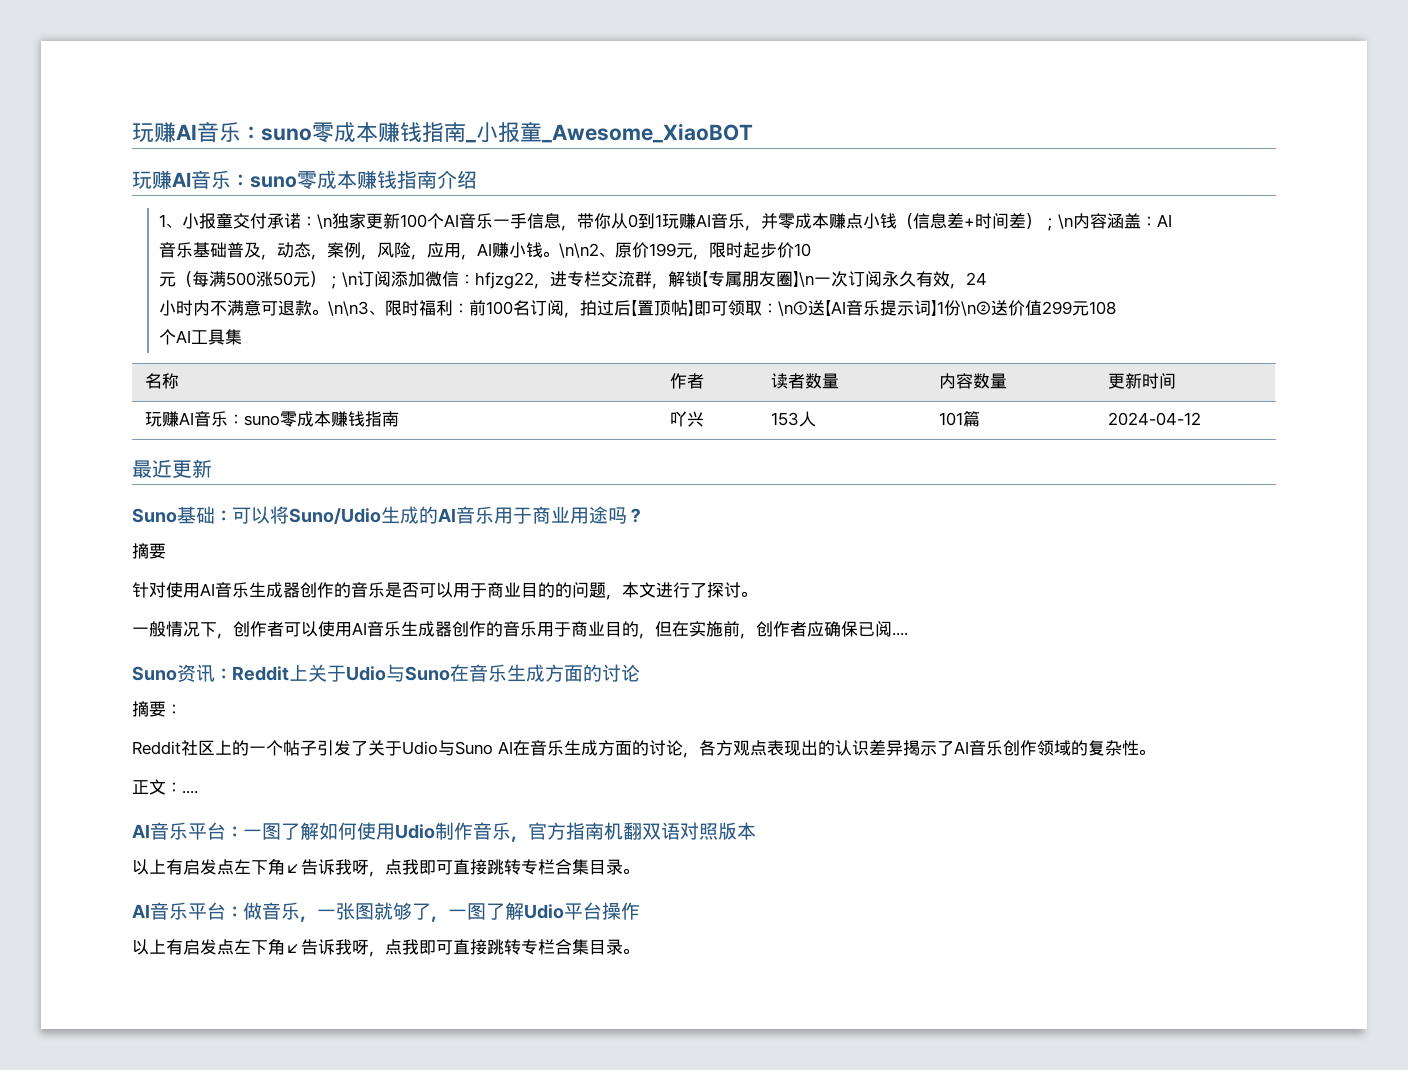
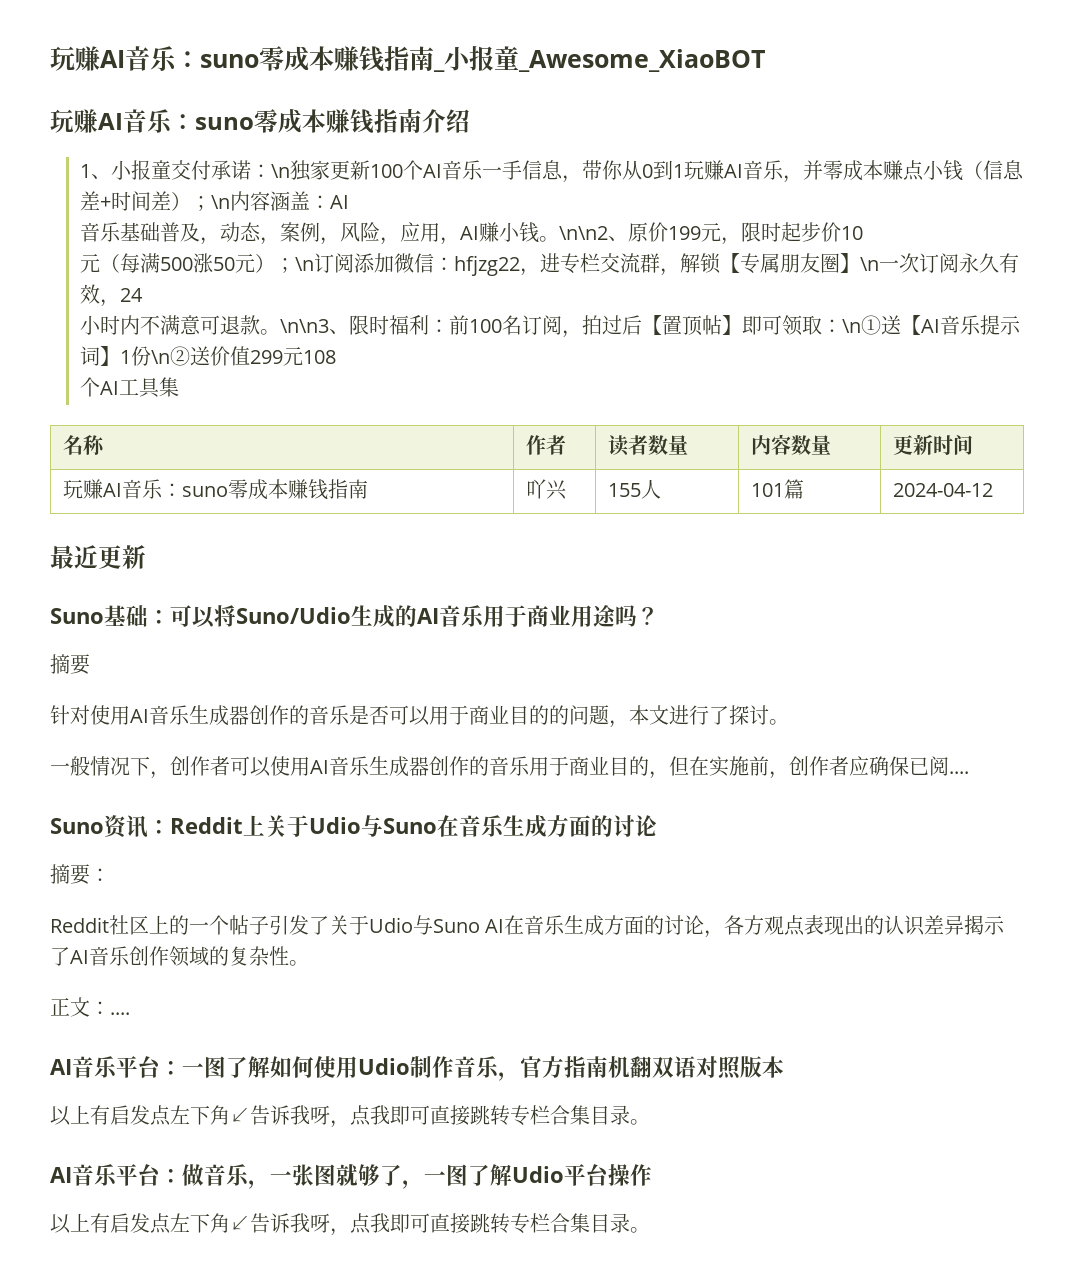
- 玩赚AI音乐：suno零成本赚钱指南 | 吖兴 | 153人 | 101篇 | 2024-04-12
+ 玩赚AI音乐：suno零成本赚钱指南 | 吖兴 | 155人 | 101篇 | 2024-04-12

